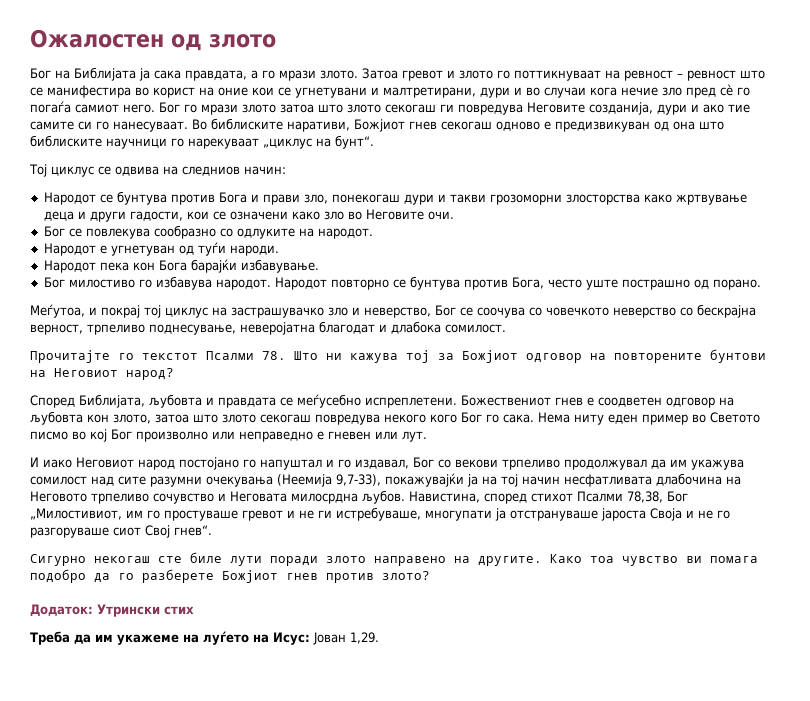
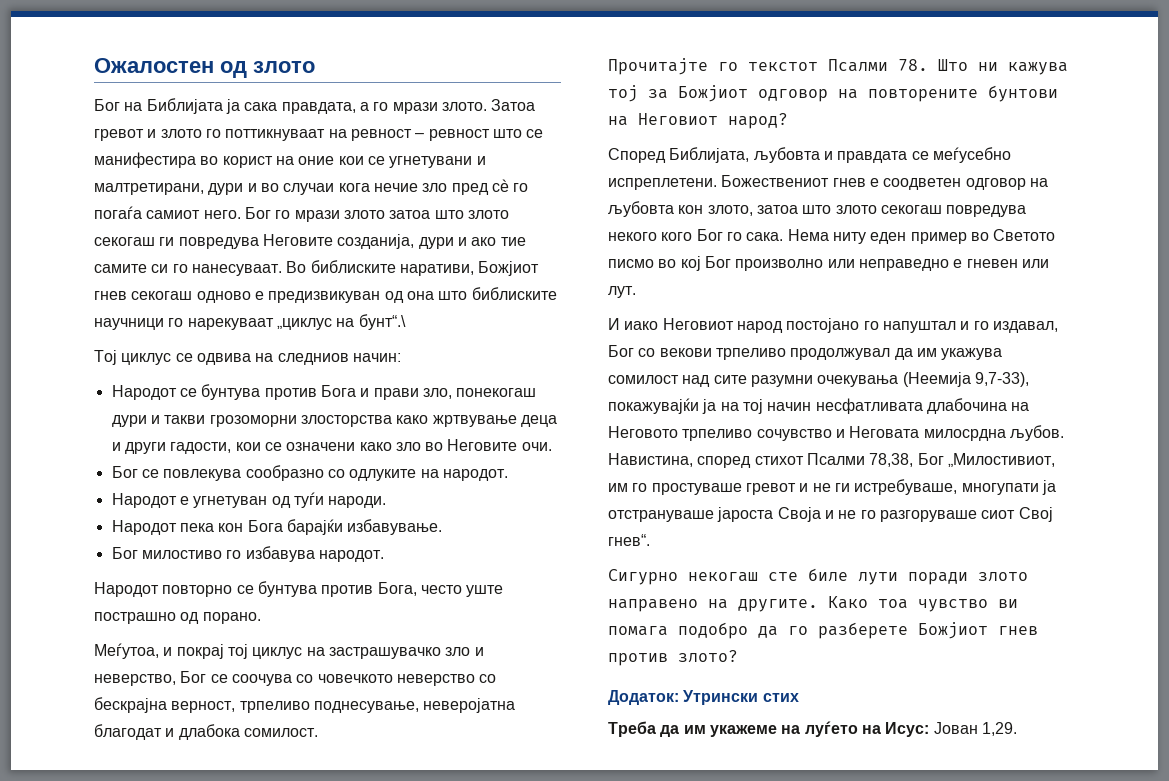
- Во библиските наративи, Божјиот гнев секогаш одново е предизвикуван од она што библиските научници го нарекуваат „циклус на бунт“.
+ Во библиските наративи, Божјиот гнев секогаш одново е предизвикуван од она што библиските научници го нарекуваат „циклус на бунт“.\
- Бог милостиво го избавува народот. Народот повторно се бунтува против Бога, често уште пострашно од порано.
+ Бог милостиво го избавува народот.
+ Народот повторно се бунтува против Бога, често уште пострашно од порано.

